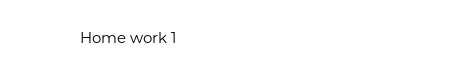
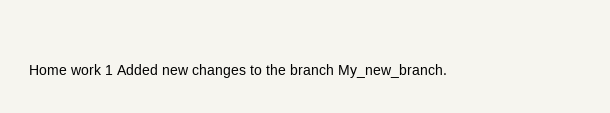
- Home work 1
+ Home work 1 Added new changes to the branch My_new_branch.

